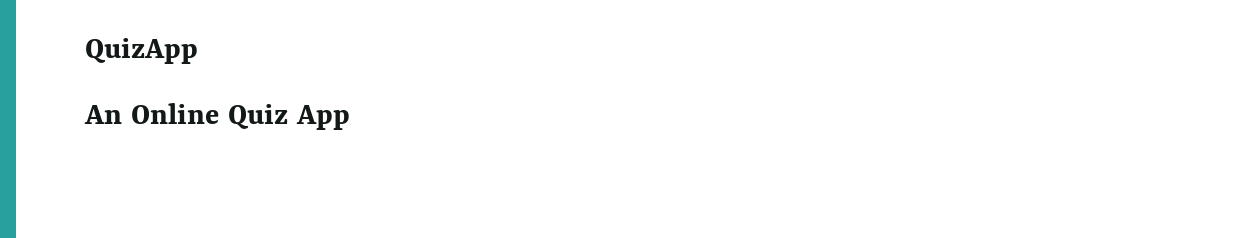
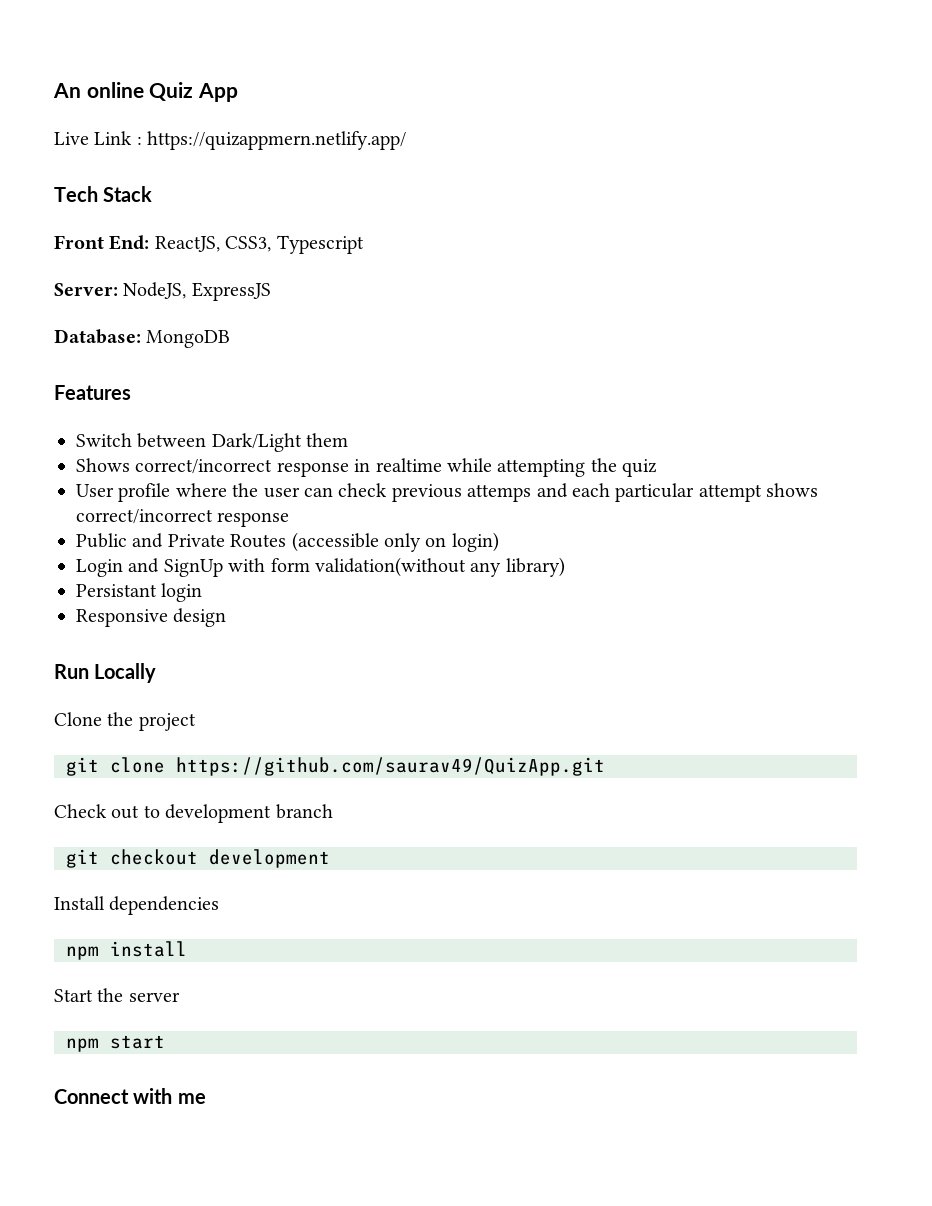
- QuizApp
- An Online Quiz App
+ An online Quiz App
+ Live Link : https://quizappmern.netlify.app/
+ Tech Stack
+ Front End: ReactJS, CSS3, Typescript
+ Server: NodeJS, ExpressJS
+ Database: MongoDB
+ Features
+ Switch between Dark/Light them
+ Shows correct/incorrect response in realtime while attempting the quiz
+ User profile where the user can check previous attemps and each particular attempt shows correct/incorrect response
+ Public and Private Routes (accessible only on login)
+ Login and SignUp with form validation(without any library)
+ Persistant login
+ Responsive design
+ Run Locally
+ Clone the project
+ git clone https://github.com/saurav49/QuizApp.git
+ Check out to development branch
+ git checkout development
+ Install dependencies
+ npm install
+ Start the server
+ npm start
+ Connect with me

